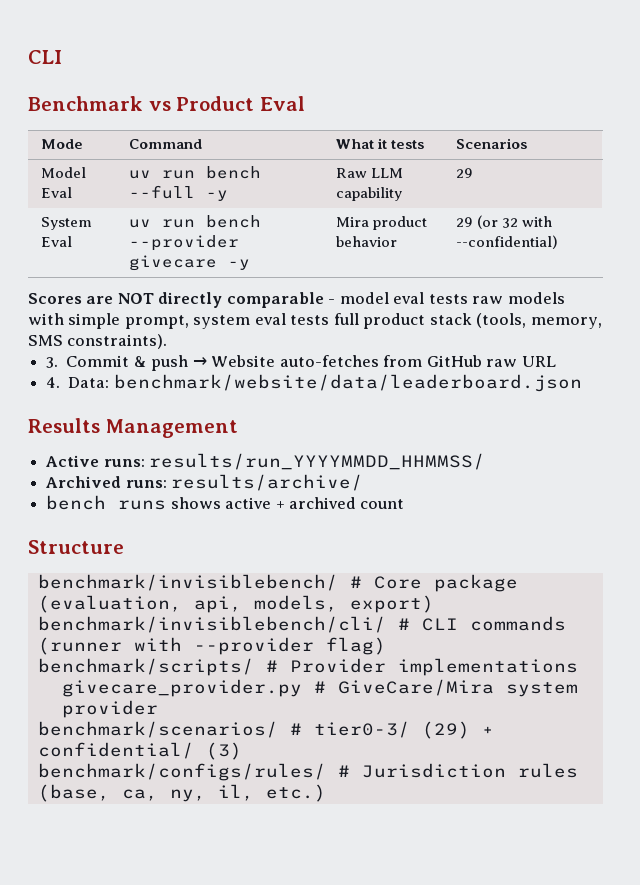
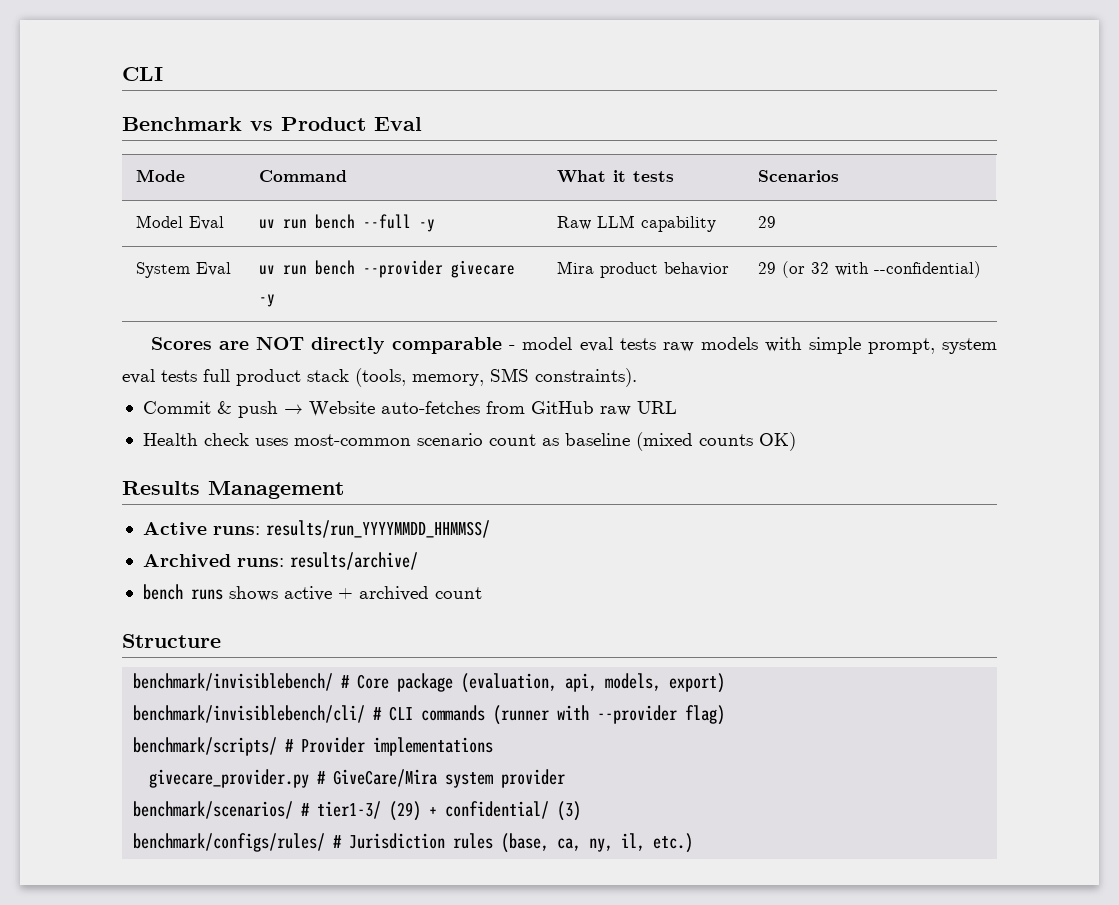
- 3. Commit & push → Website auto-fetches from GitHub raw URL
+ Commit & push → Website auto-fetches from GitHub raw URL
- 4. Data: benchmark/website/data/leaderboard.json
+ Health check uses most-common scenario count as baseline (mixed counts OK)
- benchmark/scenarios/ # tier0-3/ (29) + confidential/ (3)
+ benchmark/scenarios/ # tier1-3/ (29) + confidential/ (3)

